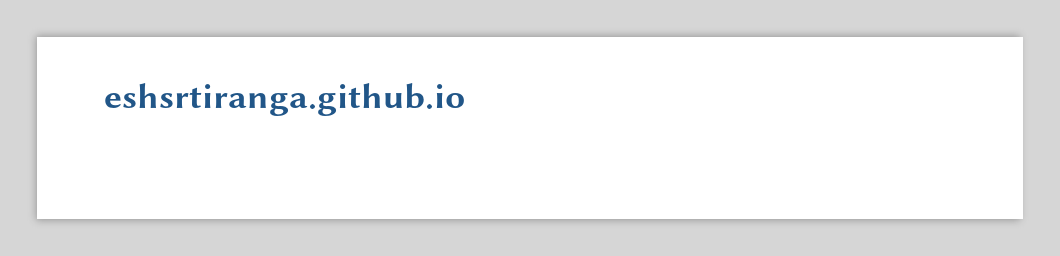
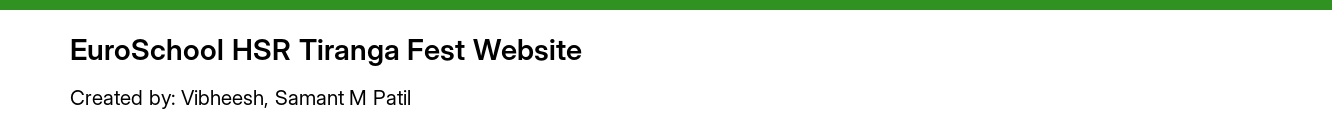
- eshsrtiranga.github.io
+ EuroSchool HSR Tiranga Fest Website
+ Created by: Vibheesh, Samant M Patil

